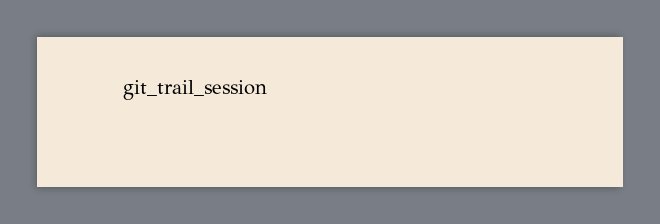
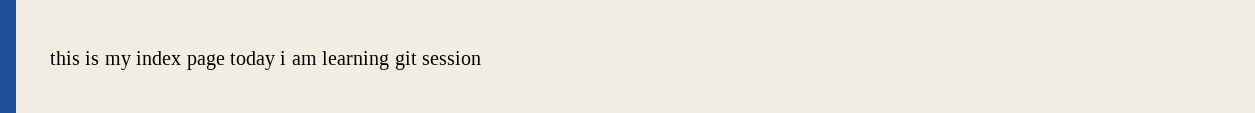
- git_trail_session
+ this is my index page today i am learning git session

